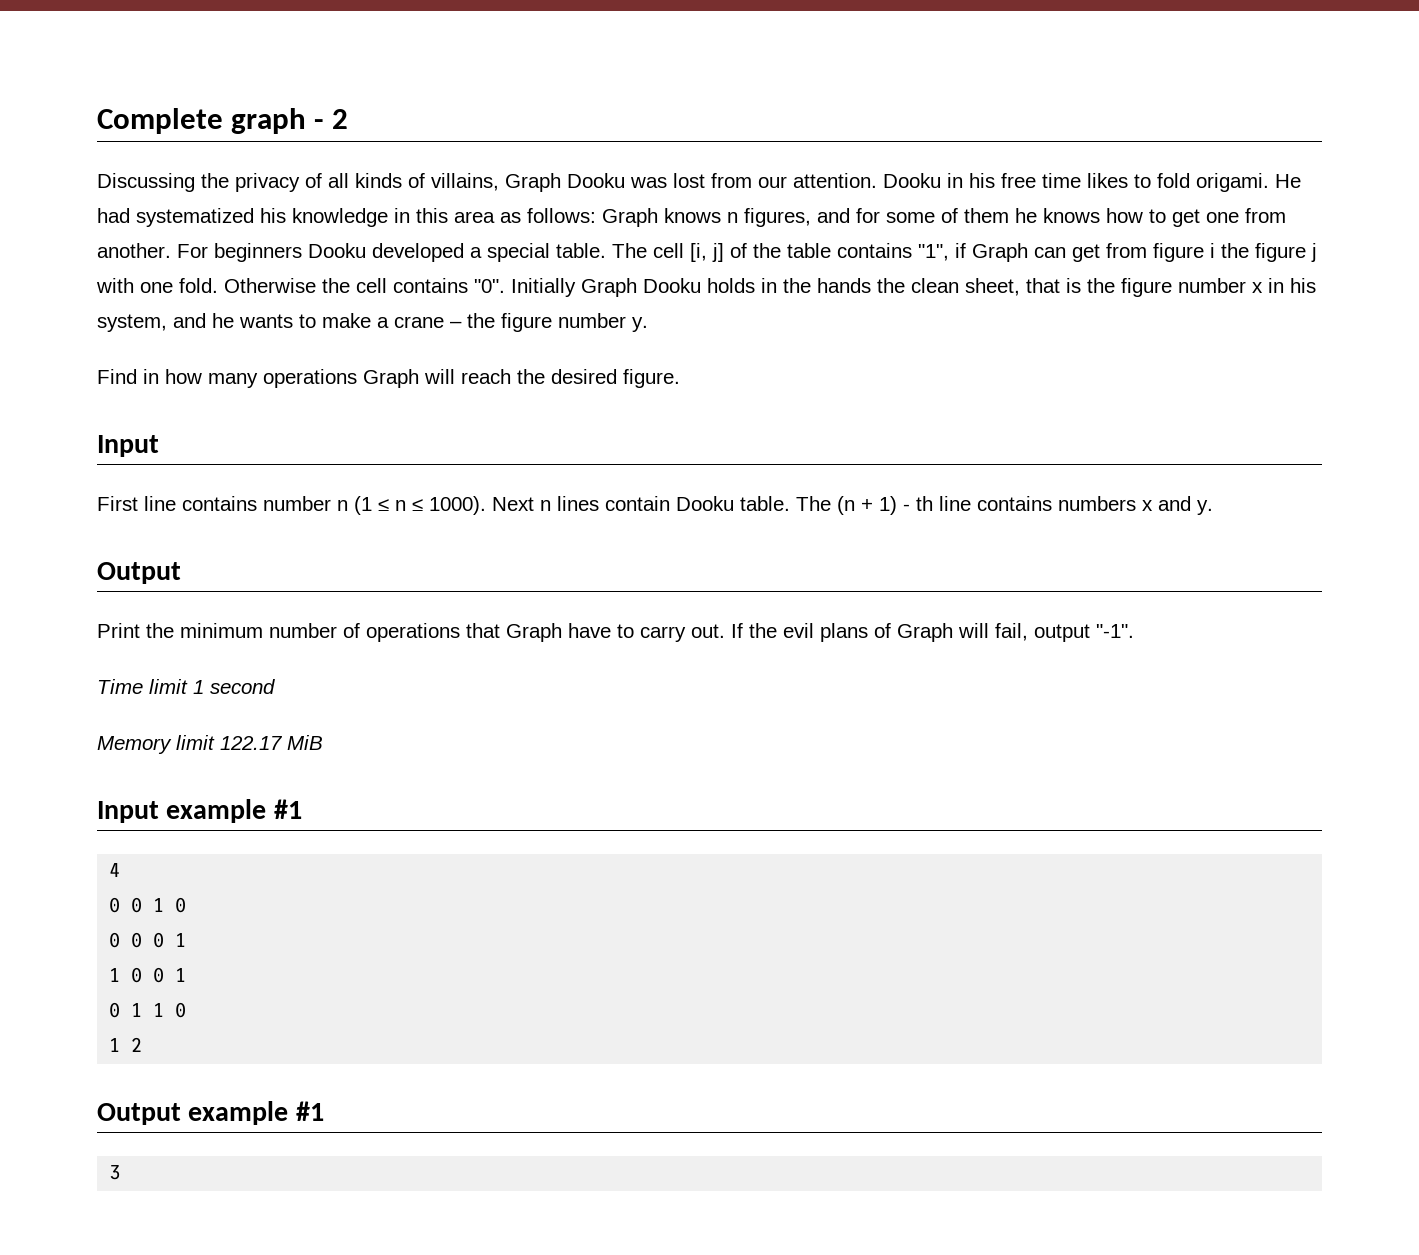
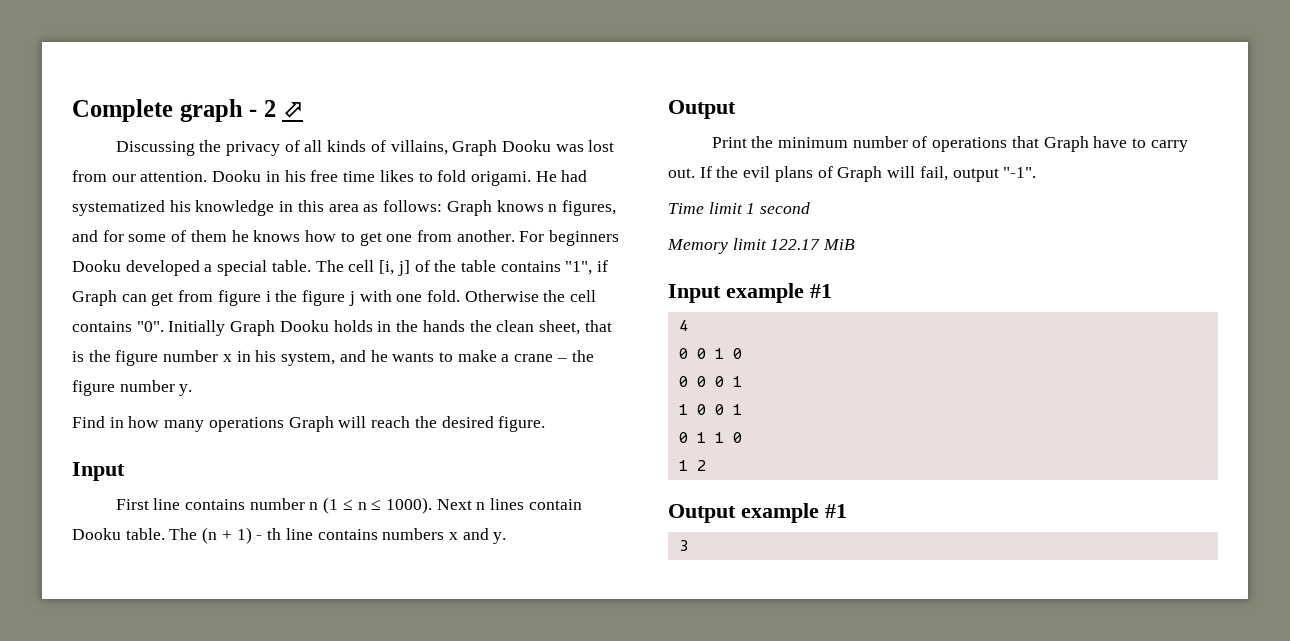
- Complete graph - 2
+ Complete graph - 2 ⬀

